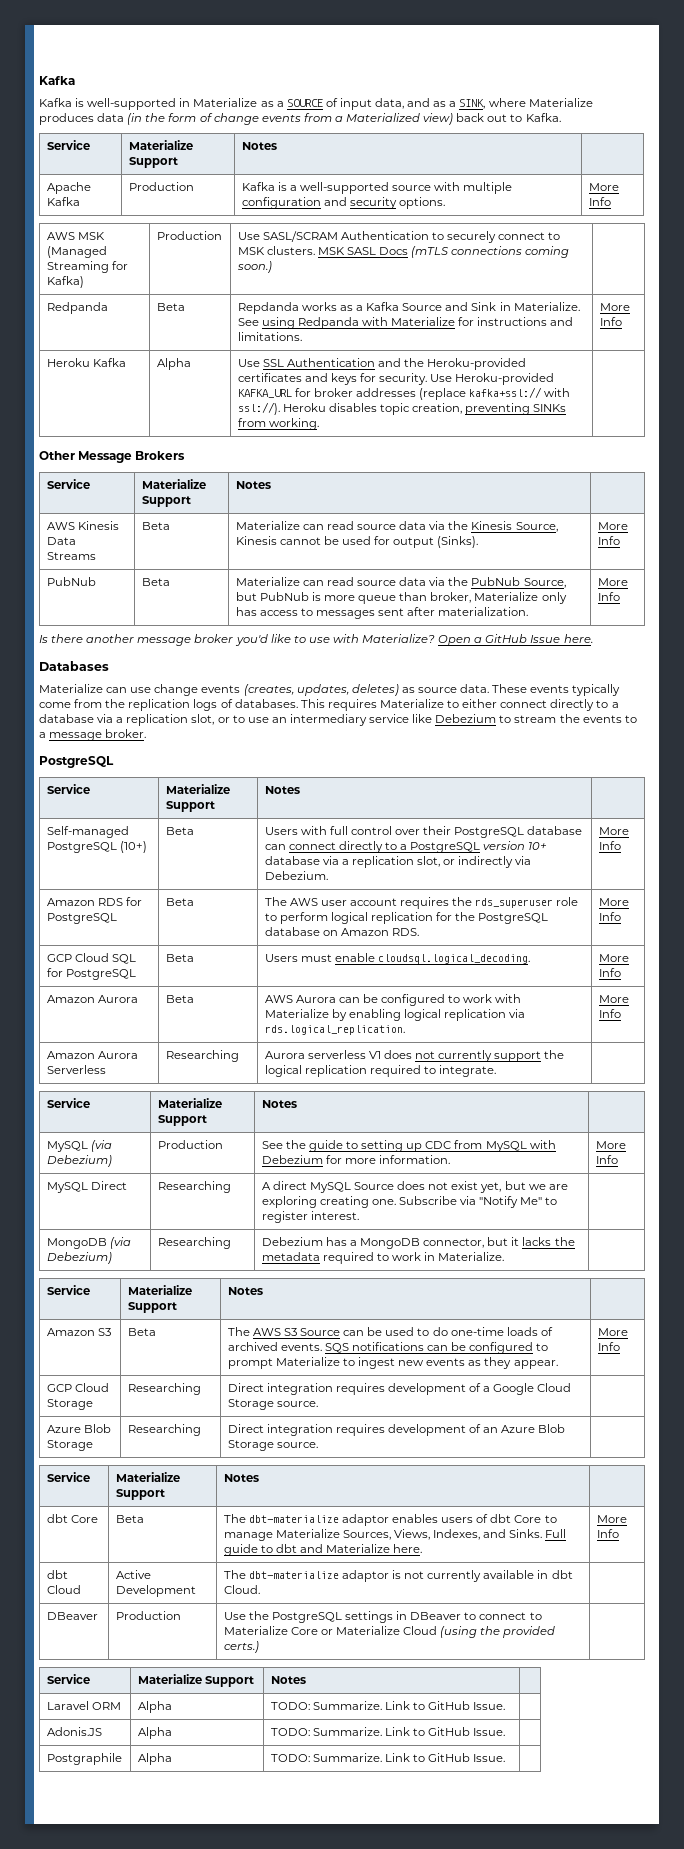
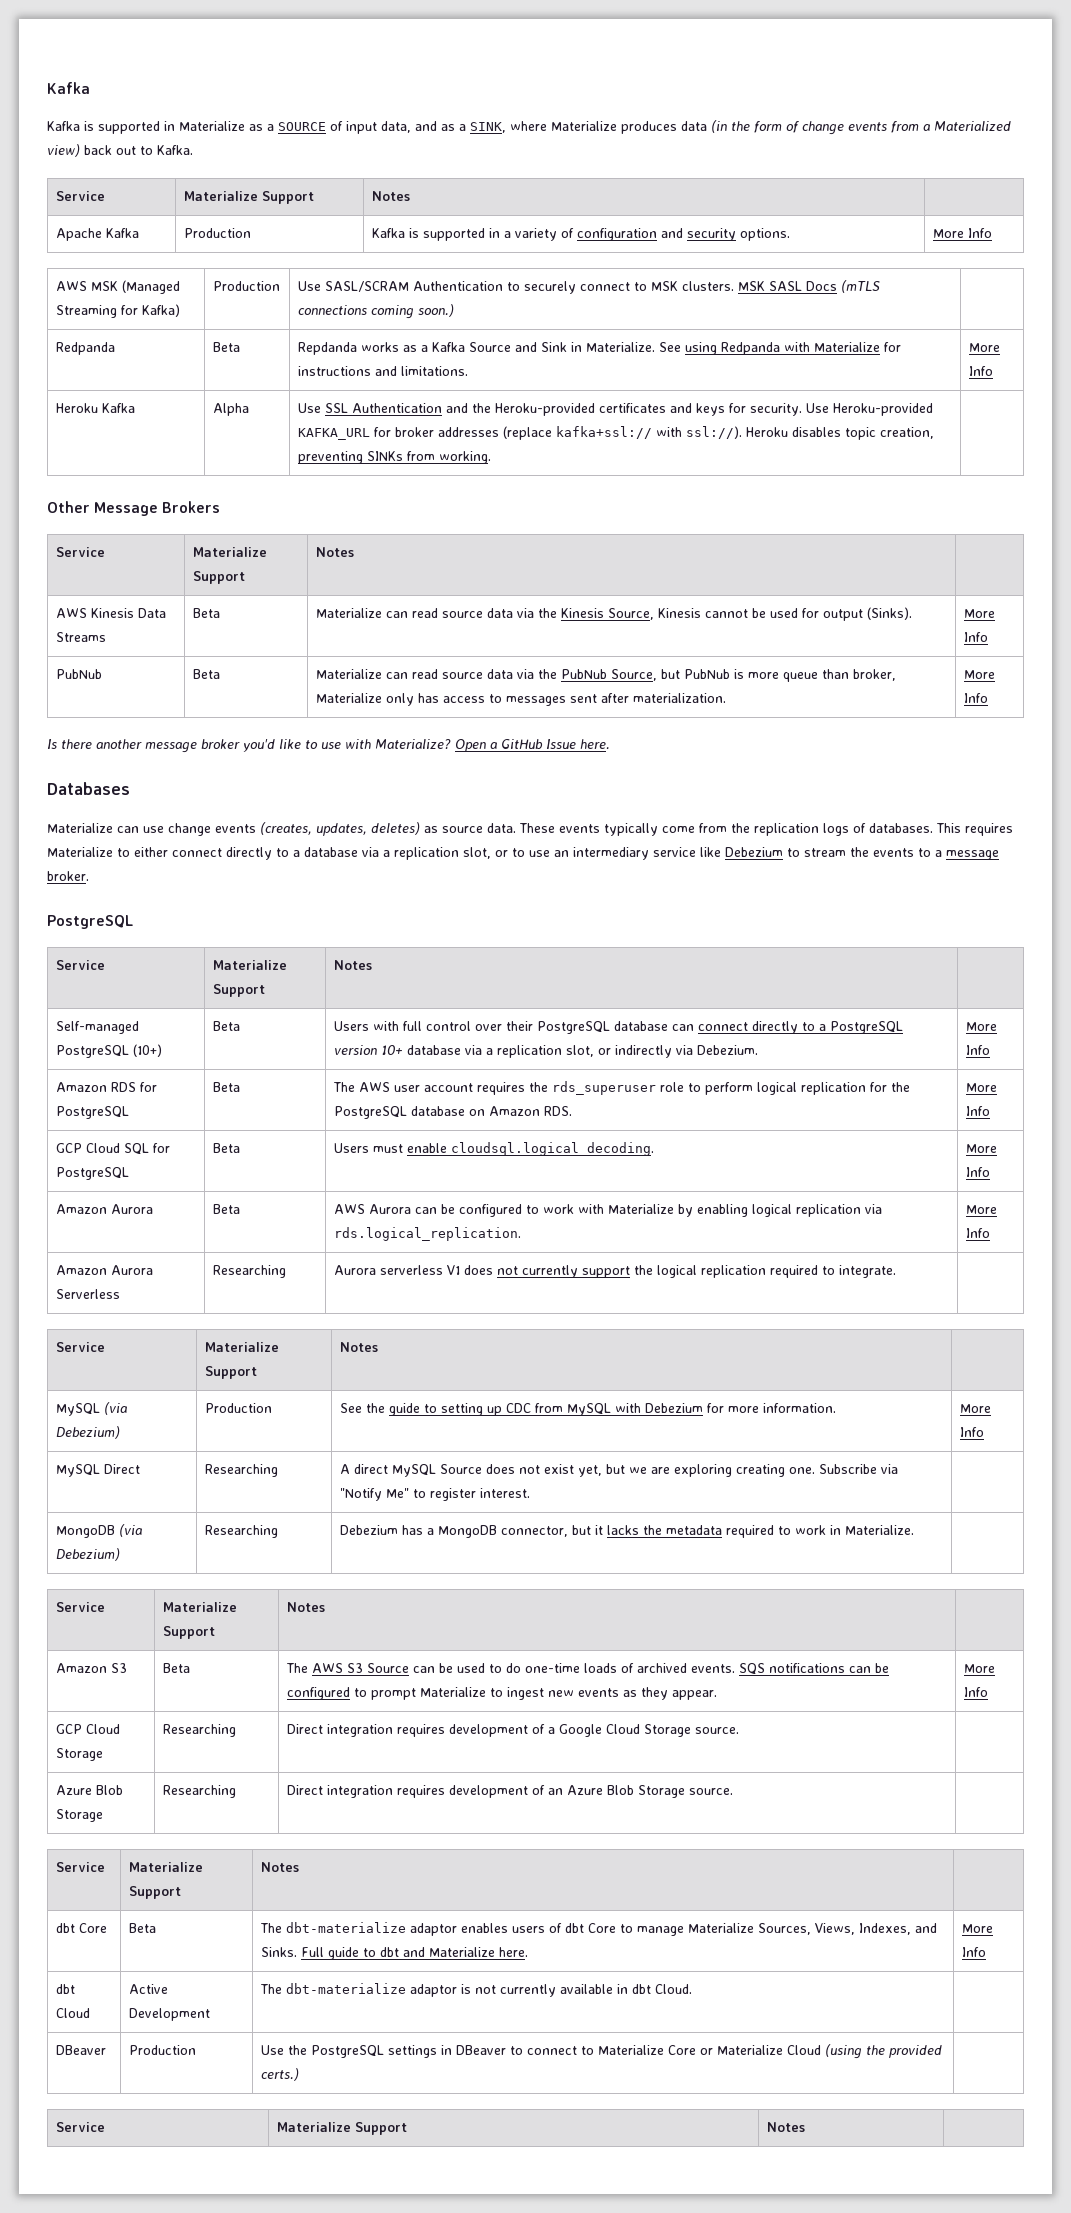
- Kafka is well-supported in Materialize as a SOURCE of input data, and as a SINK, where Materialize produces data (in the form of change events from a Materialized view) back out to Kafka.
+ Kafka is supported in Materialize as a SOURCE of input data, and as a SINK, where Materialize produces data (in the form of change events from a Materialized view) back out to Kafka.
- Apache Kafka | Production | Kafka is a well-supported source with multiple configuration and security options. | More Info
+ Apache Kafka | Production | Kafka is supported in a variety of configuration and security options. | More Info
- Laravel ORM | Alpha | TODO: Summarize. Link to GitHub Issue. |
- Adonis.JS | Alpha | TODO: Summarize. Link to GitHub Issue. |
- Postgraphile | Alpha | TODO: Summarize. Link to GitHub Issue. |

